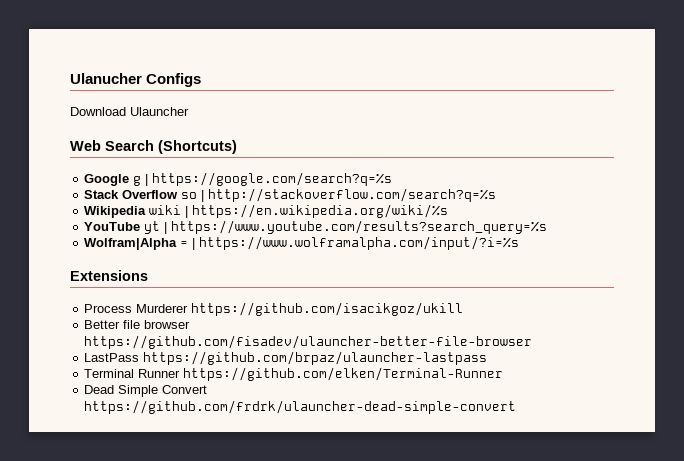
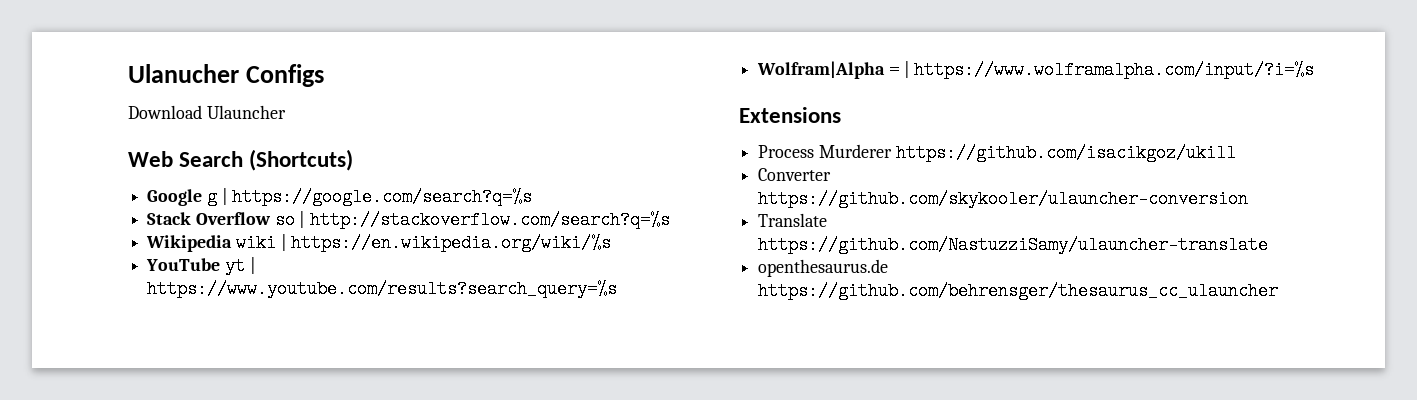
- Better file browser https://github.com/fisadev/ulauncher-better-file-browser
- LastPass https://github.com/brpaz/ulauncher-lastpass
- Terminal Runner https://github.com/elken/Terminal-Runner
- Dead Simple Convert https://github.com/frdrk/ulauncher-dead-simple-convert
+ Converter https://github.com/skykooler/ulauncher-conversion
+ Translate https://github.com/NastuzziSamy/ulauncher-translate
+ openthesaurus.de https://github.com/behrensger/thesaurus_cc_ulauncher

